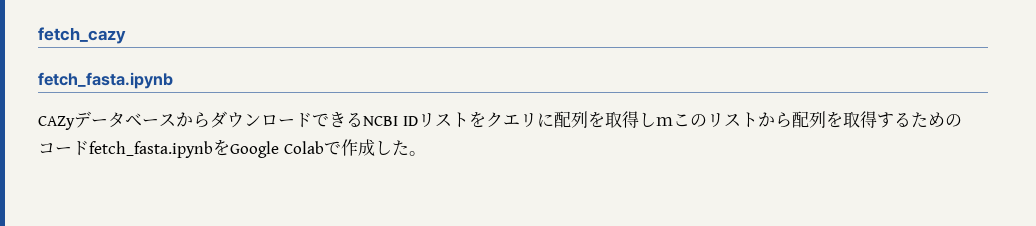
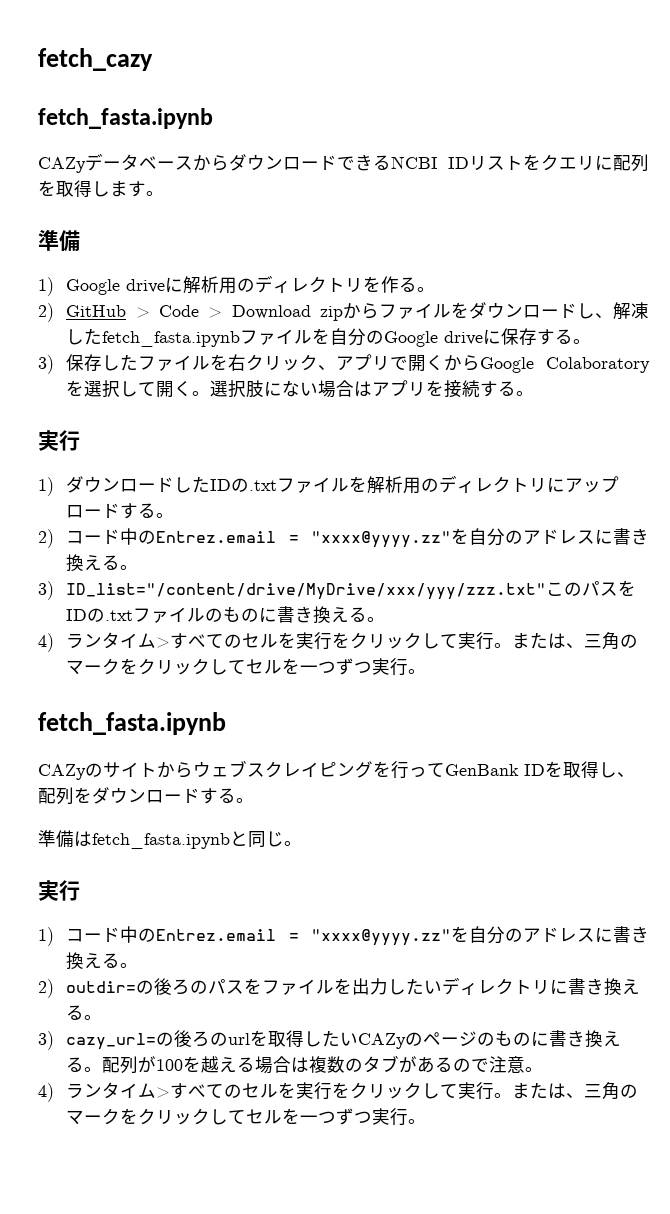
- CAZyデータベースからダウンロードできるNCBI IDリストをクエリに配列を取得しｍこのリストから配列を取得するためのコードfetch_fasta.ipynbをGoogle Colabで作成した。
+ CAZyデータベースからダウンロードできるNCBI IDリストをクエリに配列を取得します。
+ 準備
+ 1) Google driveに解析用のディレクトリを作る。
+ 2) GitHub > Code > Download zipからファイルをダウンロードし、解凍したfetch_fasta.ipynbファイルを自分のGoogle driveに保存する。
+ 3)保存したファイルを右クリック、アプリで開くからGoogle Colaboratoryを選択して開く。選択肢にない場合はアプリを接続する。
+ 実行
+ 1)ダウンロードしたIDの.txtファイルを解析用のディレクトリにアップロードする。
+ 2)コード中のEntrez.email = "xxxx@yyyy.zz"を自分のアドレスに書き換える。
+ 3) ID_list="/content/drive/MyDrive/xxx/yyy/zzz.txt"このパスをIDの.txtファイルのものに書き換える。
+ 4)ランタイム>すべてのセルを実行をクリックして実行。または、三角のマークをクリックしてセルを一つずつ実行。
+ fetch_fasta.ipynb
+ CAZyのサイトからウェブスクレイピングを行ってGenBank IDを取得し、配列をダウンロードする。
+ 準備はfetch_fasta.ipynbと同じ。
+ 実行
+ 1)コード中のEntrez.email = "xxxx@yyyy.zz"を自分のアドレスに書き換える。
+ 2) outdir=の後ろのパスをファイルを出力したいディレクトリに書き換える。
+ 3) cazy_url=の後ろのurlを取得したいCAZyのページのものに書き換える。配列が100を越える場合は複数のタブがあるので注意。
+ 4)ランタイム>すべてのセルを実行をクリックして実行。または、三角のマークをクリックしてセルを一つずつ実行。

